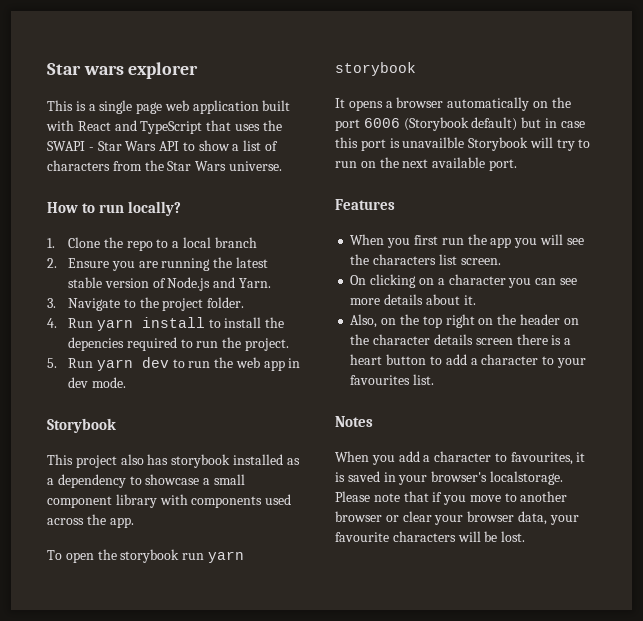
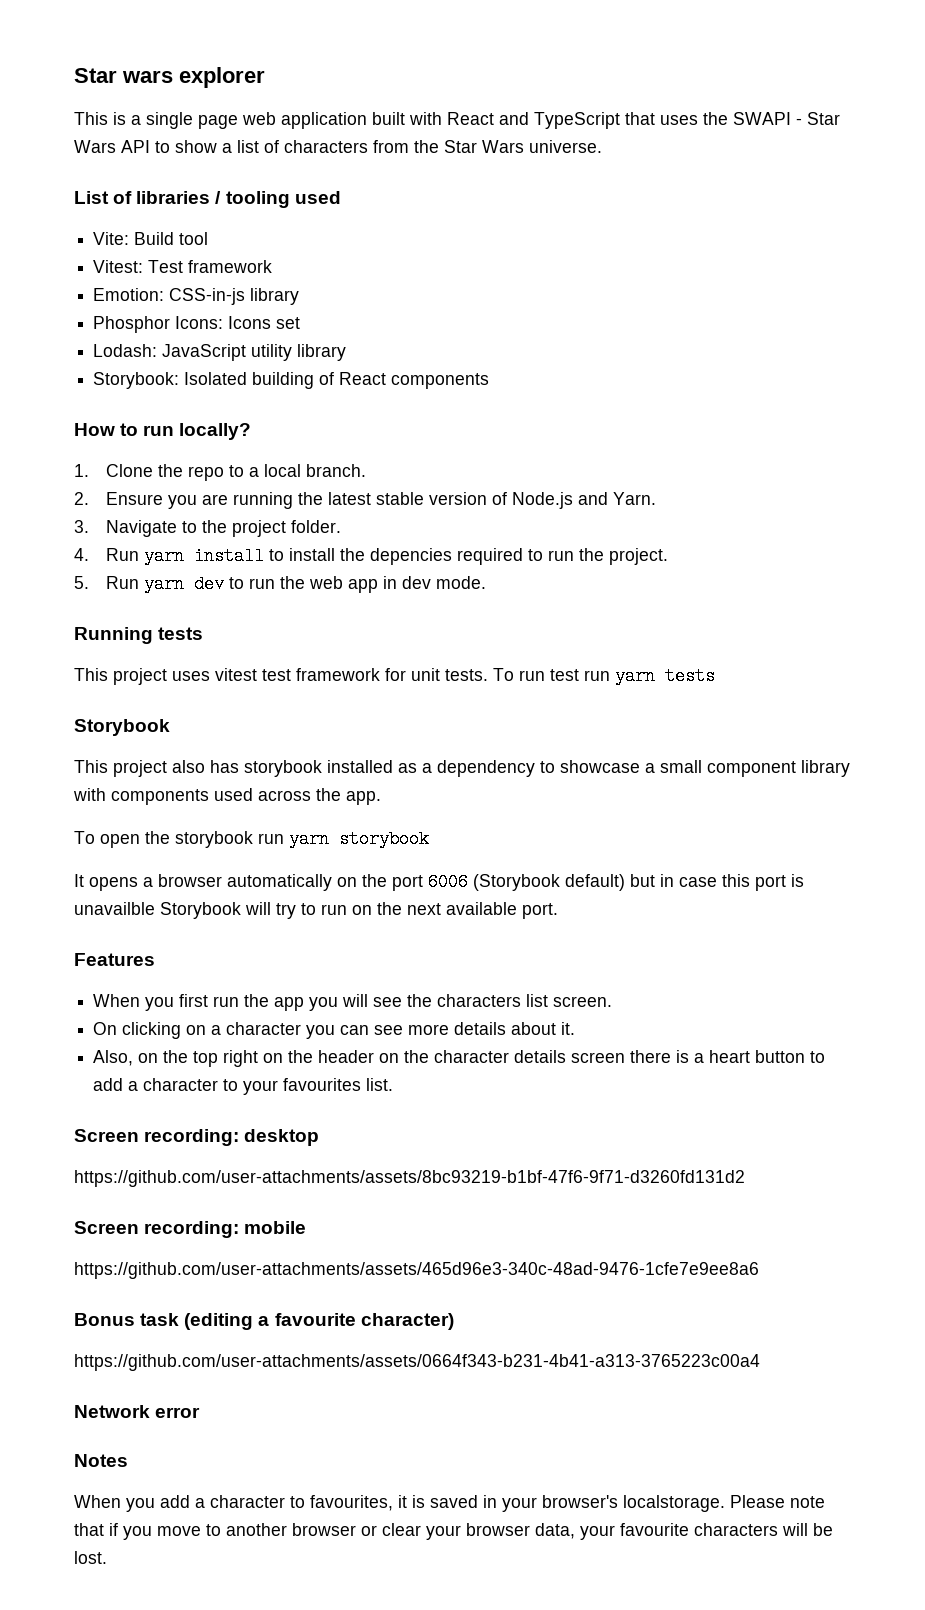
+ List of libraries / tooling used
+ Vite: Build tool
+ Vitest: Test framework
+ Emotion: CSS-in-js library
+ Phosphor Icons: Icons set
+ Lodash: JavaScript utility library
+ Storybook: Isolated building of React components
- 1. Clone the repo to a local branch
+ 1. Clone the repo to a local branch.
+ Running tests
+ This project uses vitest test framework for unit tests. To run test run yarn tests
+ Screen recording: desktop
+ https://github.com/user-attachments/assets/8bc93219-b1bf-47f6-9f71-d3260fd131d2
+ Screen recording: mobile
+ https://github.com/user-attachments/assets/465d96e3-340c-48ad-9476-1cfe7e9ee8a6
+ Bonus task (editing a favourite character)
+ https://github.com/user-attachments/assets/0664f343-b231-4b41-a313-3765223c00a4
+ Network error

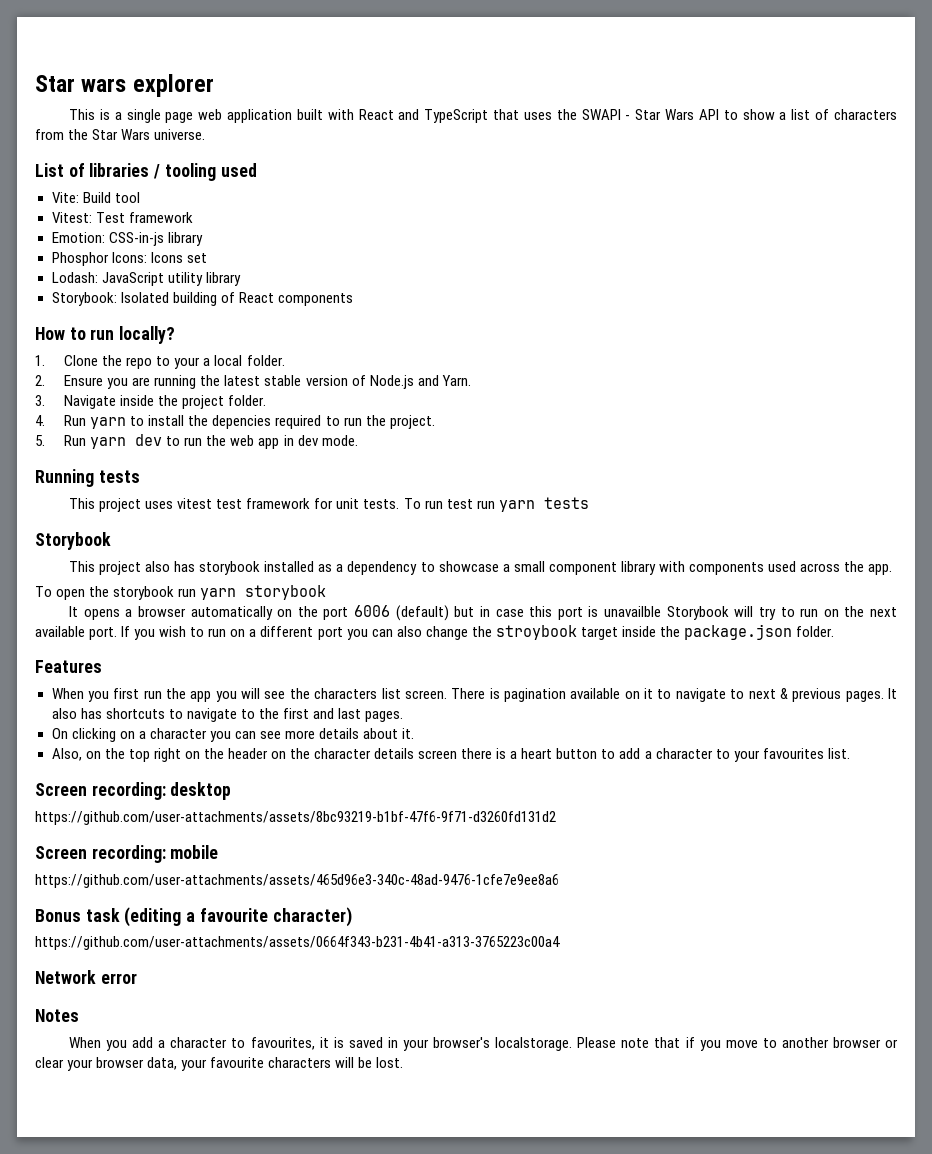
- 1. Clone the repo to a local branch.
+ 1. Clone the repo to your a local folder.
- 3. Navigate to the project folder.
+ 3. Navigate inside the project folder.
- 4. Run yarn install to install the depencies required to run the project.
+ 4. Run yarn to install the depencies required to run the project.
- It opens a browser automatically on the port 6006 (Storybook default) but in case this port is unavailble Storybook will try to run on the next available port.
+ It opens a browser automatically on the port 6006 (default) but in case this port is unavailble Storybook will try to run on the next available port. If you wish to run on a different port you can also change the stroybook target inside the package.json folder.
+ There is pagination available on it to navigate to next & previous pages. It also has shortcuts to navigate to the first and last pages.

